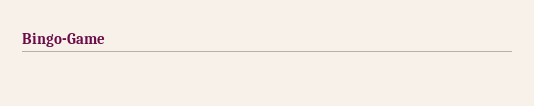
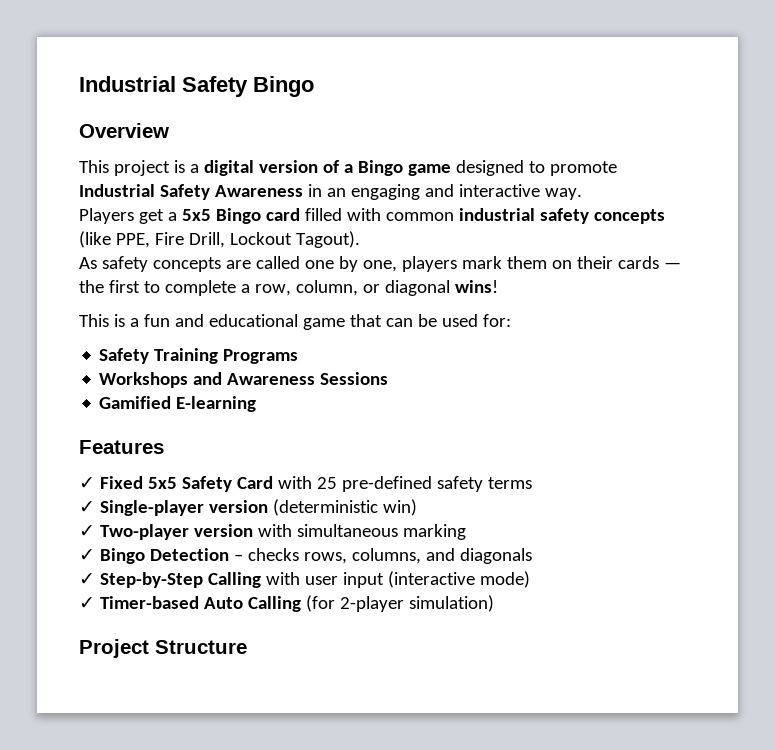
- Bingo-Game
+ Industrial Safety Bingo
+ Overview
+ This project is a digital version of a Bingo game designed to promote Industrial Safety Awareness in an engaging and interactive way.
+ Players get a 5x5 Bingo card filled with common industrial safety concepts (like PPE, Fire Drill, Lockout Tagout).
+ As safety concepts are called one by one, players mark them on their cards — the first to complete a row, column, or diagonal wins!
+ This is a fun and educational game that can be used for:
+ Safety Training Programs
+ Workshops and Awareness Sessions
+ Gamified E-learning
+ Features
+ ✓ Fixed 5x5 Safety Card with 25 pre-defined safety terms
+ ✓ Single-player version (deterministic win)
+ ✓ Two-player version with simultaneous marking
+ ✓ Bingo Detection – checks rows, columns, and diagonals
+ ✓ Step-by-Step Calling with user input (interactive mode)
+ ✓ Timer-based Auto Calling (for 2-player simulation)
+ Project Structure

